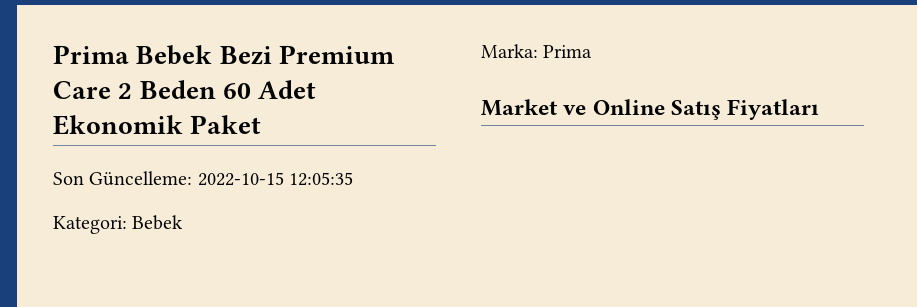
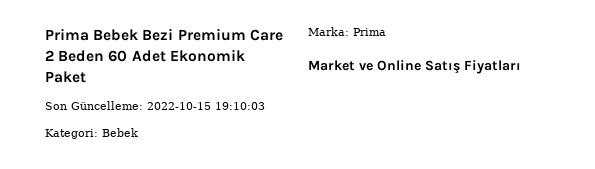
- Son Güncelleme: 2022-10-15 12:05:35
+ Son Güncelleme: 2022-10-15 19:10:03

